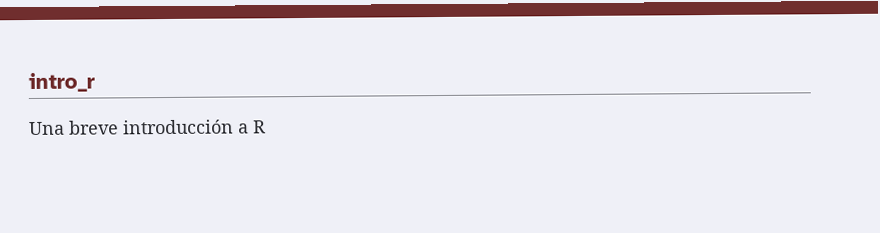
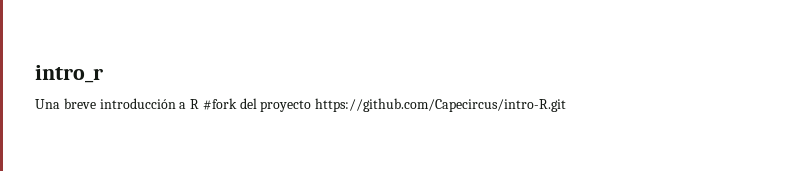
- Una breve introducción a R
+ Una breve introducción a R #fork del proyecto https://github.com/Capecircus/intro-R.git

